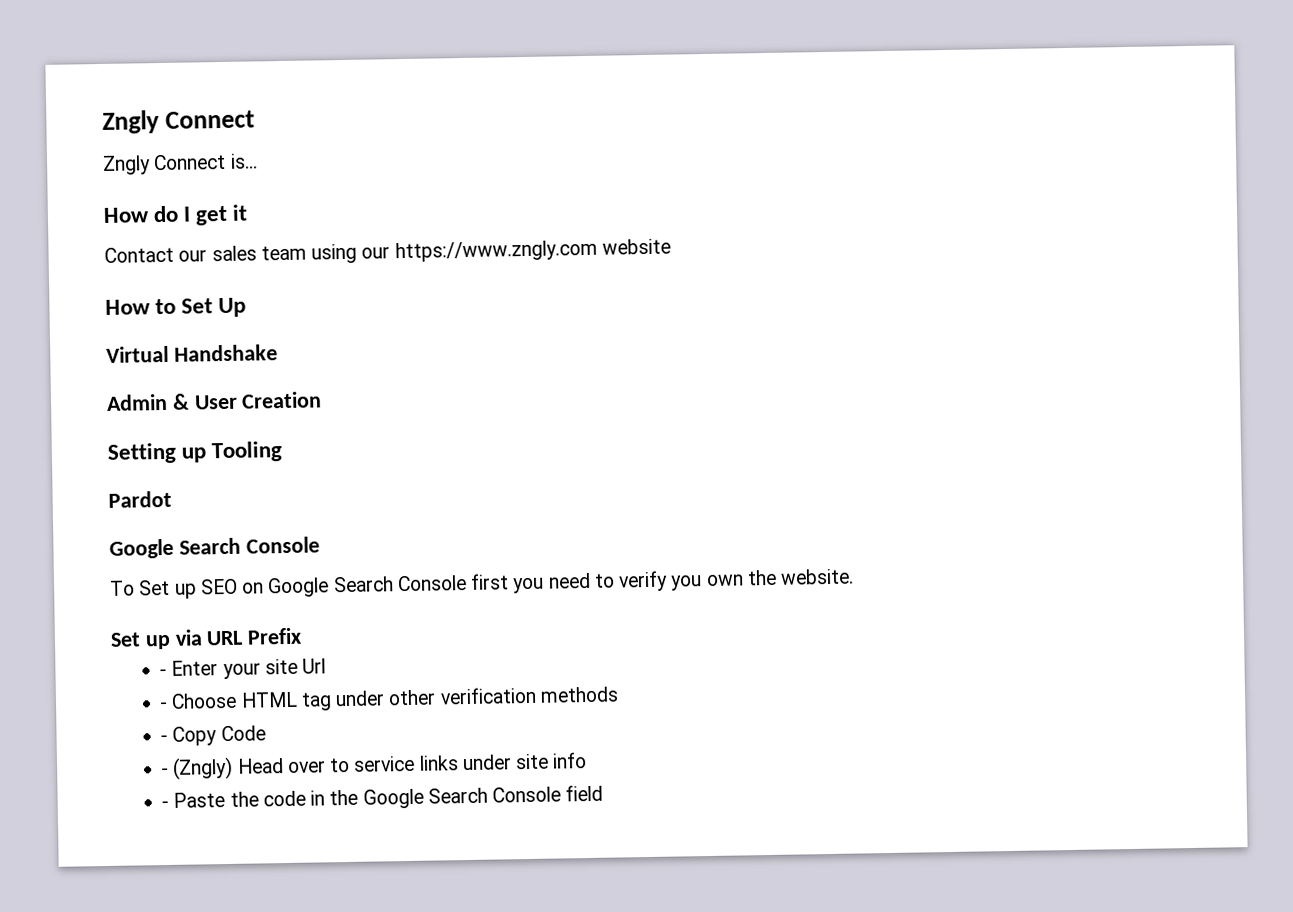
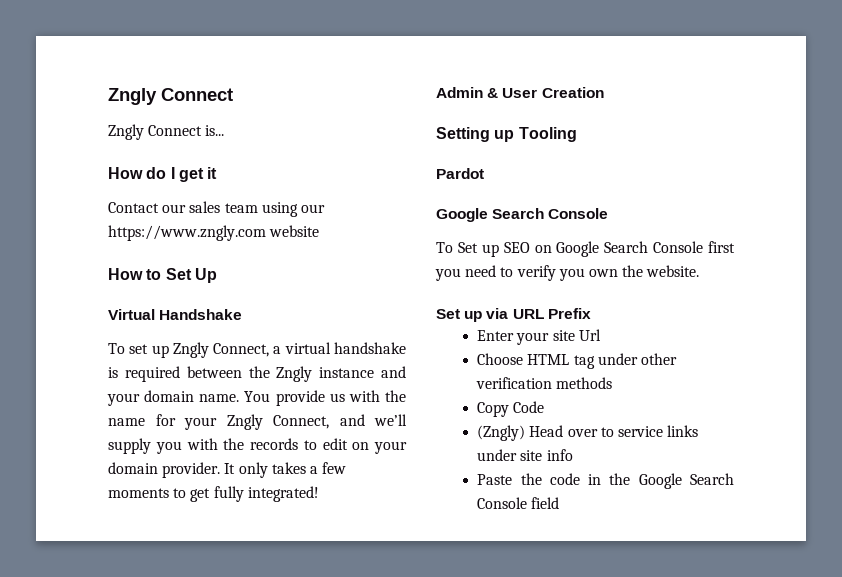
+ To set up Zngly Connect, a virtual handshake is required between the Zngly instance and your domain name. You provide us with the name for your Zngly Connect, and we’ll supply you with the records to edit on your domain provider. It only takes a few moments to get fully integrated!
- - Enter your site Url
+ Enter your site Url
- - Choose HTML tag under other verification methods
+ Choose HTML tag under other verification methods
- - Copy Code
+ Copy Code
- - (Zngly) Head over to service links under site info
+ (Zngly) Head over to service links under site info
- - Paste the code in the Google Search Console field
+ Paste the code in the Google Search Console field

